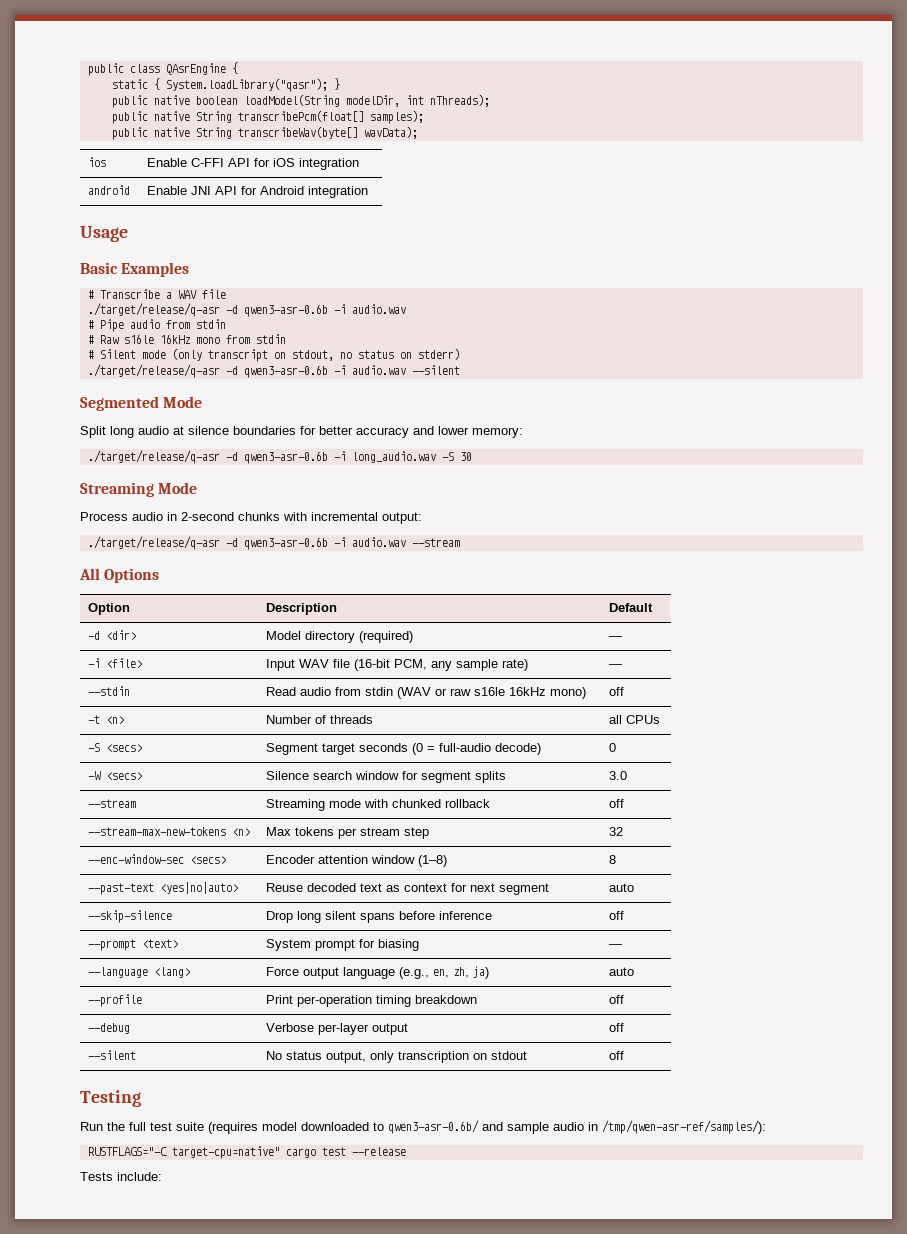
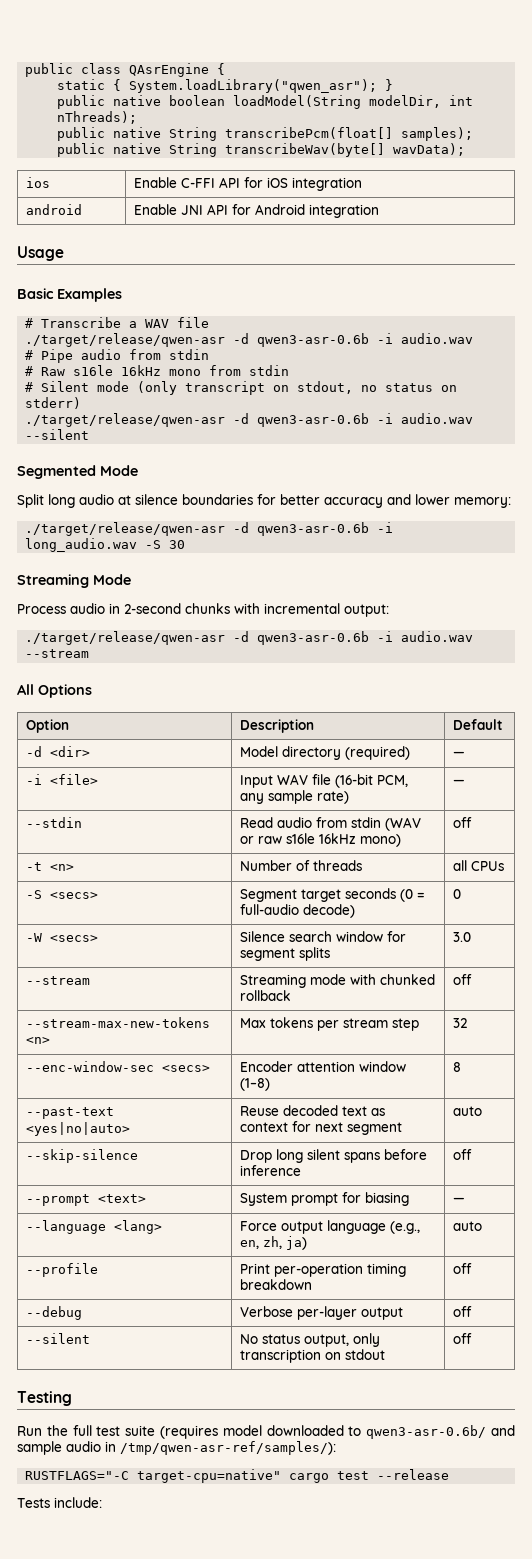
- static { System.loadLibrary("qasr"); }
+ static { System.loadLibrary("qwen_asr"); }
  # Transcribe a WAV file
- ./target/release/q-asr -d qwen3-asr-0.6b -i audio.wav
+ ./target/release/qwen-asr -d qwen3-asr-0.6b -i audio.wav
- ./target/release/q-asr -d qwen3-asr-0.6b -i audio.wav --silent
+ ./target/release/qwen-asr -d qwen3-asr-0.6b -i audio.wav --silent
- ./target/release/q-asr -d qwen3-asr-0.6b -i long_audio.wav -S 30
+ ./target/release/qwen-asr -d qwen3-asr-0.6b -i long_audio.wav -S 30
- ./target/release/q-asr -d qwen3-asr-0.6b -i audio.wav --stream
+ ./target/release/qwen-asr -d qwen3-asr-0.6b -i audio.wav --stream

